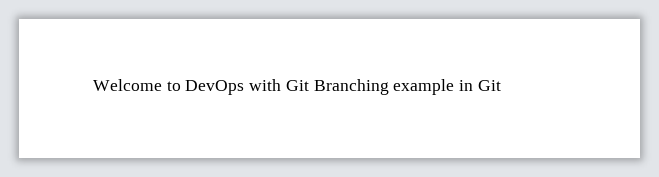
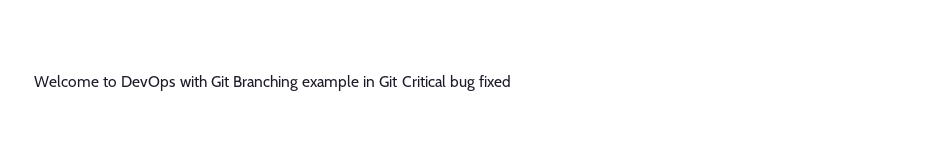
- Welcome to DevOps with Git Branching example in Git
+ Welcome to DevOps with Git Branching example in Git Critical bug fixed

